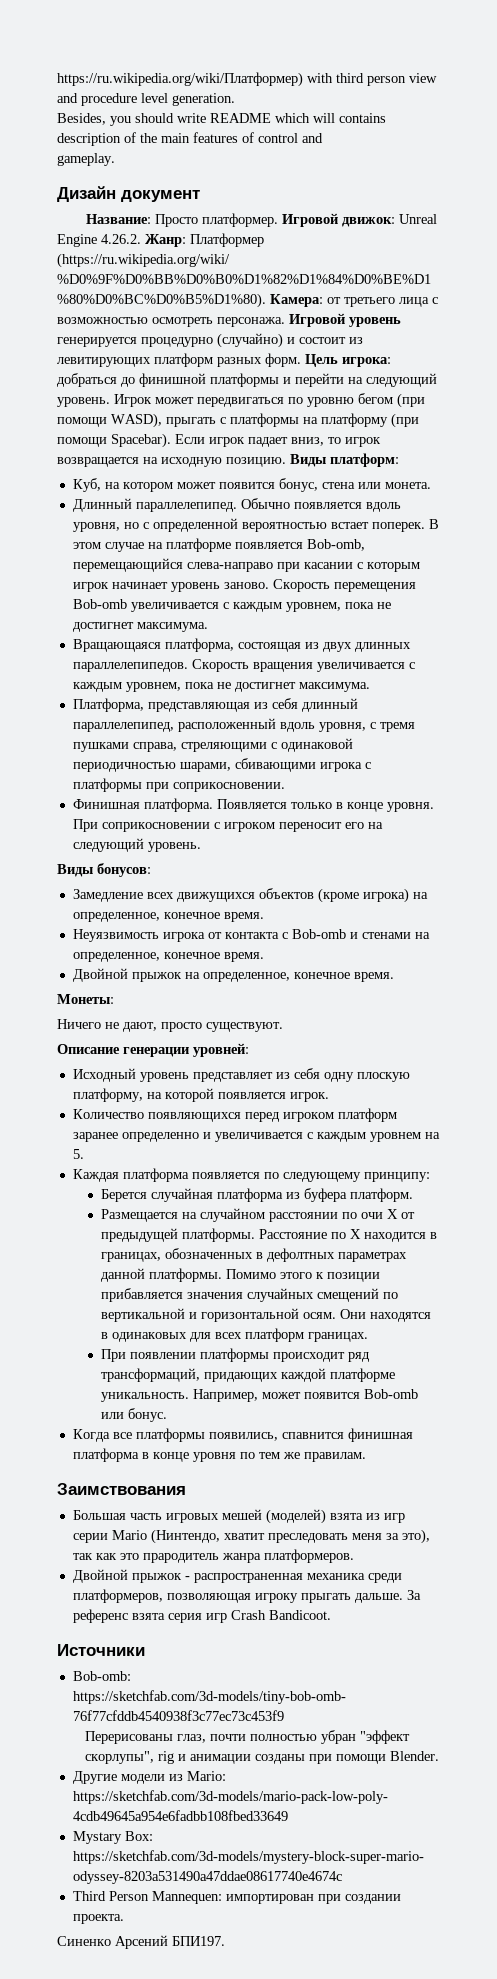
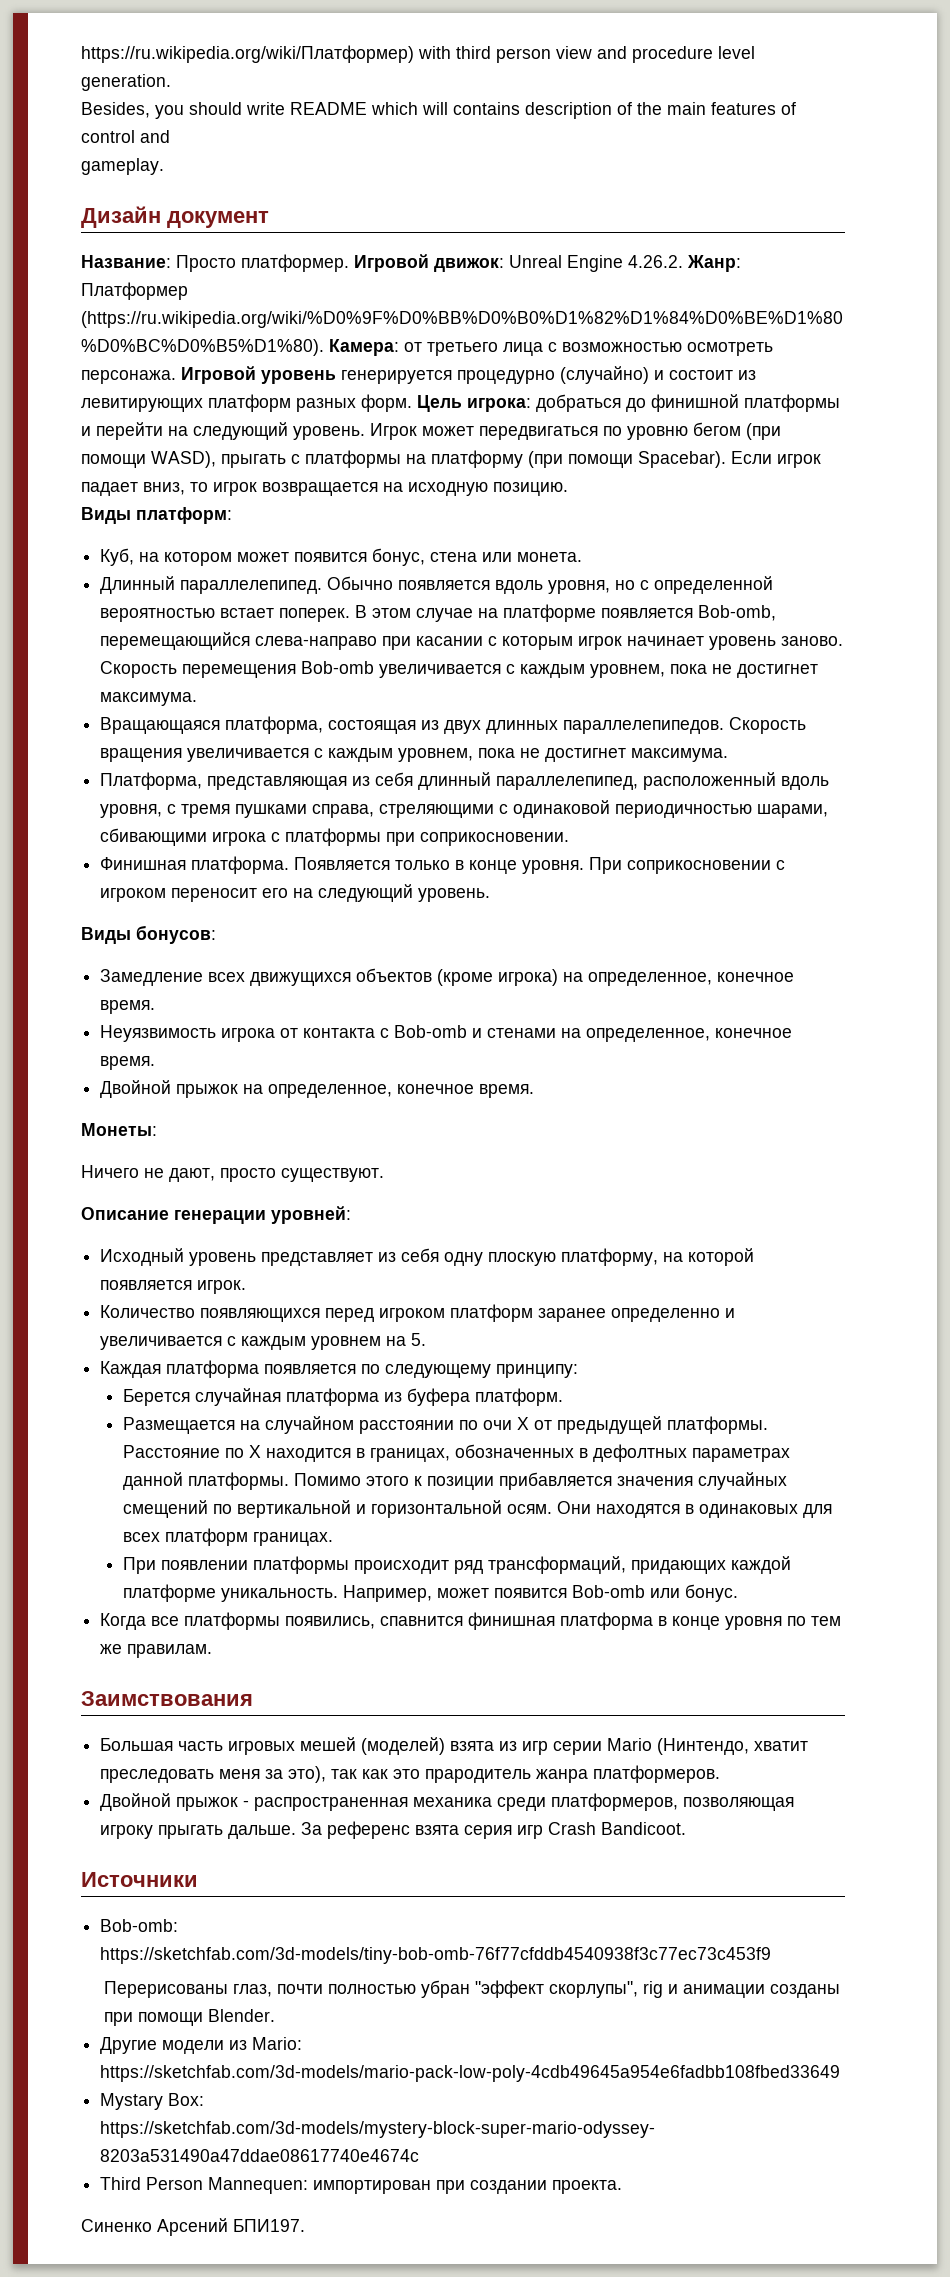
- Если игрок падает вниз, то игрок возвращается на исходную позицию. Виды платформ:
+ Если игрок падает вниз, то игрок возвращается на исходную позицию.
+ Виды платформ:

